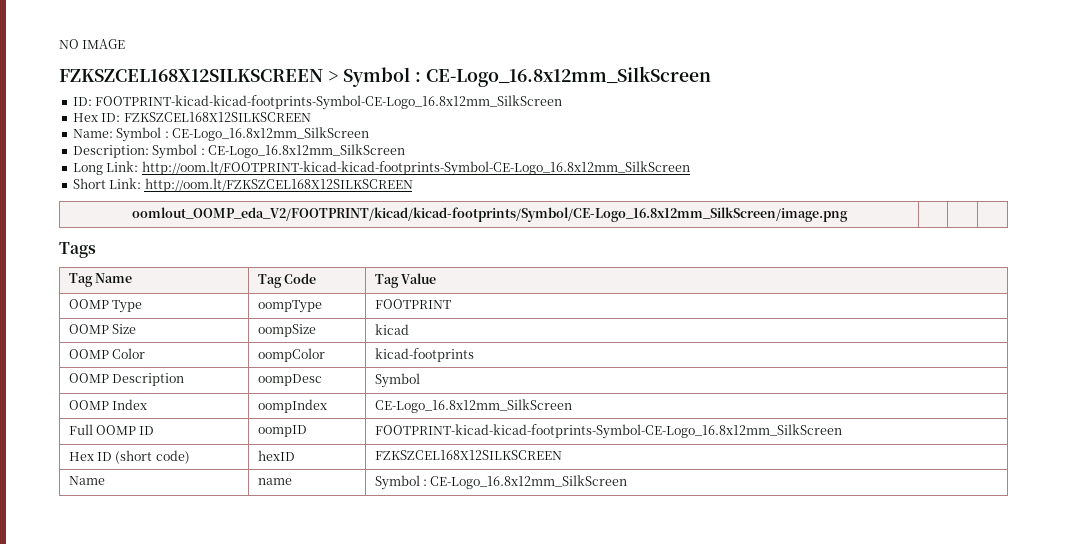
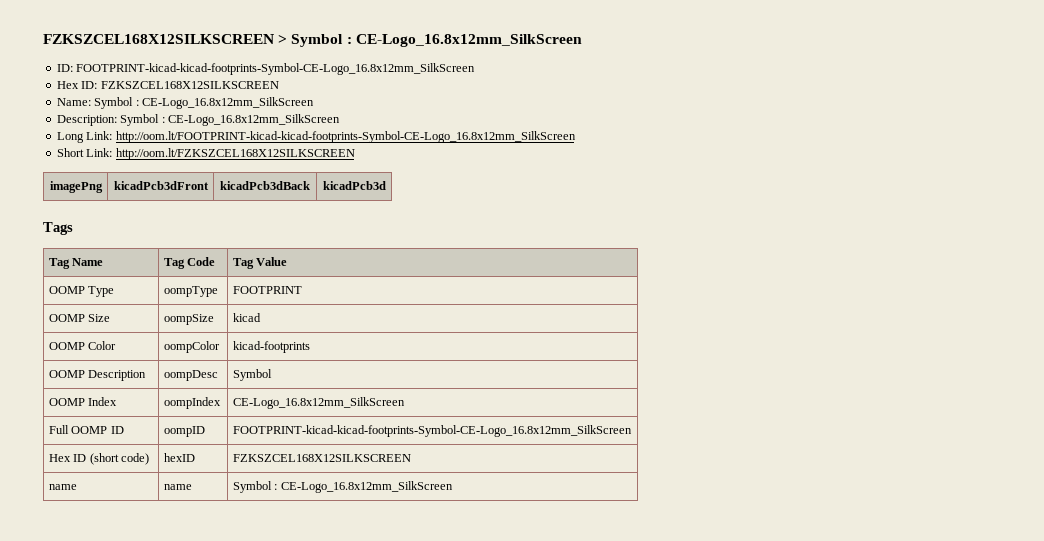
- NO IMAGE
- oomlout_OOMP_eda_V2/FOOTPRINT/kicad/kicad-footprints/Symbol/CE-Logo_16.8x12mm_SilkScreen/image.png | | |
+ imagePng | kicadPcb3dFront | kicadPcb3dBack | kicadPcb3d
- Name | name | Symbol : CE-Logo_16.8x12mm_SilkScreen
+ name | name | Symbol : CE-Logo_16.8x12mm_SilkScreen

